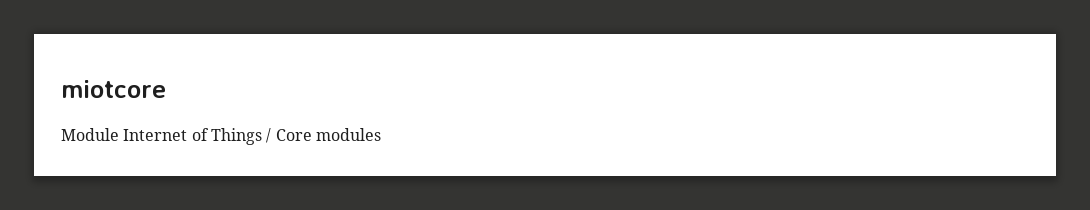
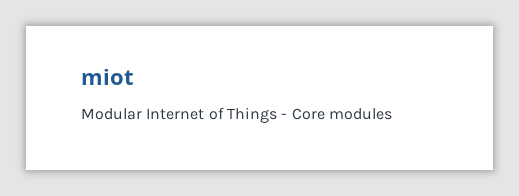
- miotcore
- Module Internet of Things / Core modules
+ miot
+ Modular Internet of Things - Core modules

